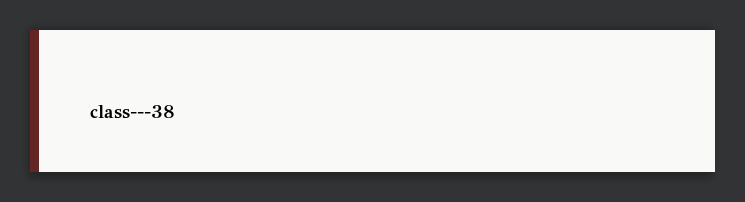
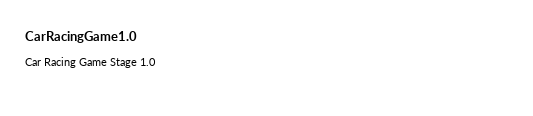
- class---38
+ CarRacingGame1.0
+ Car Racing Game Stage 1.0

